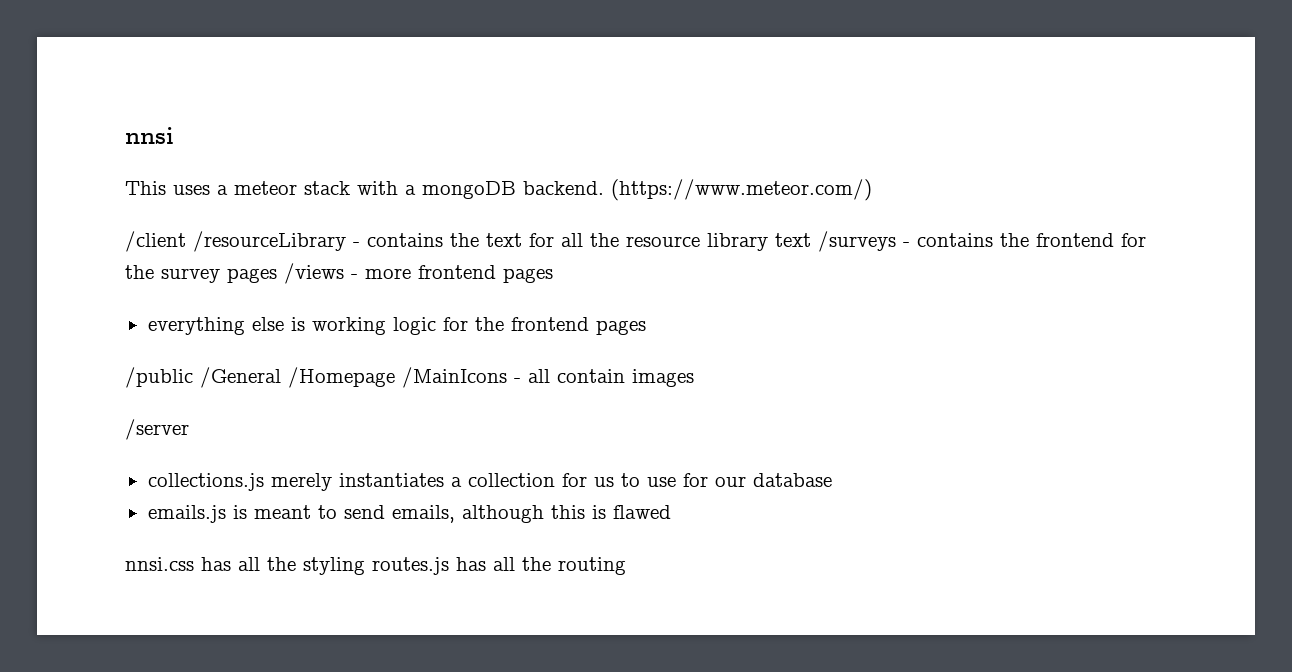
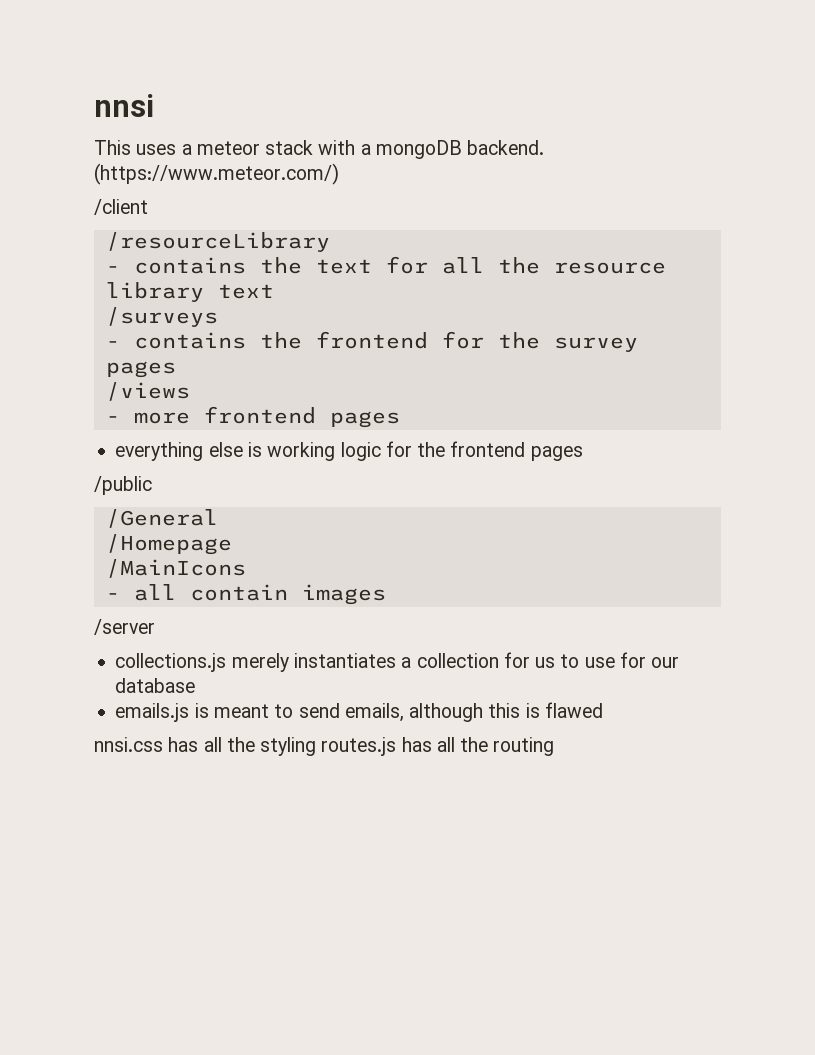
- /client /resourceLibrary - contains the text for all the resource library text /surveys - contains the frontend for the survey pages /views - more frontend pages
+ /client
+ /resourceLibrary
+ - contains the text for all the resource library text
+ /surveys
+ - contains the frontend for the survey pages
+ /views
+ - more frontend pages
- /public /General /Homepage /MainIcons - all contain images
+ /public
+ /General
+ /Homepage
+ /MainIcons
+ - all contain images

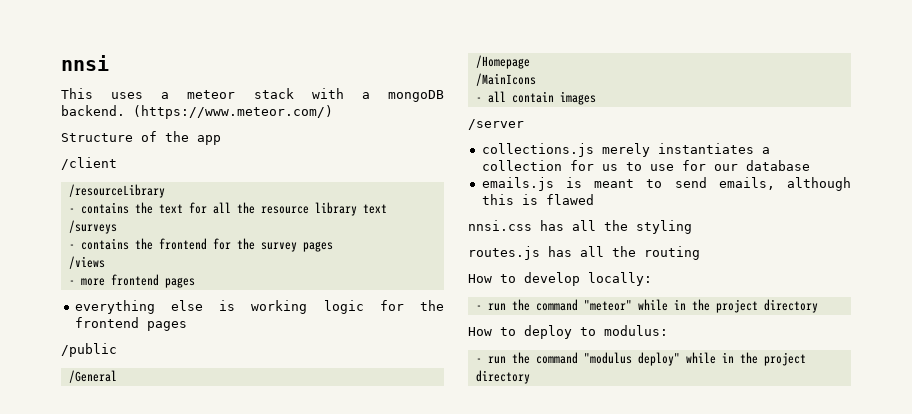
+ Structure of the app
- nnsi.css has all the styling routes.js has all the routing
+ nnsi.css has all the styling
+ routes.js has all the routing
+ How to develop locally:
+ - run the command "meteor" while in the project directory
+ How to deploy to modulus:
+ - run the command "modulus deploy" while in the project directory

